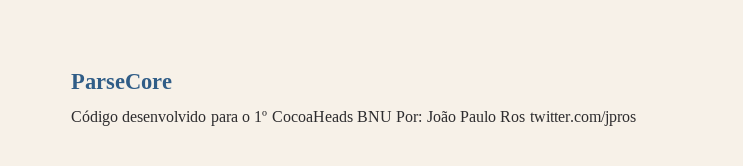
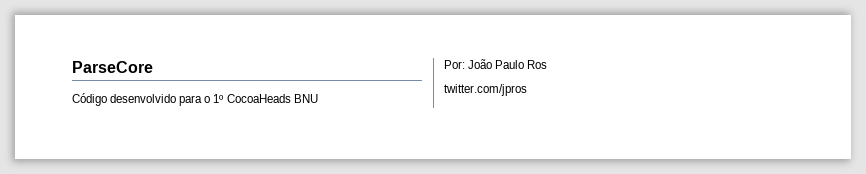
- Código desenvolvido para o 1º CocoaHeads BNU Por: João Paulo Ros twitter.com/jpros
+ Código desenvolvido para o 1º CocoaHeads BNU
+ Por: João Paulo Ros
+ twitter.com/jpros

